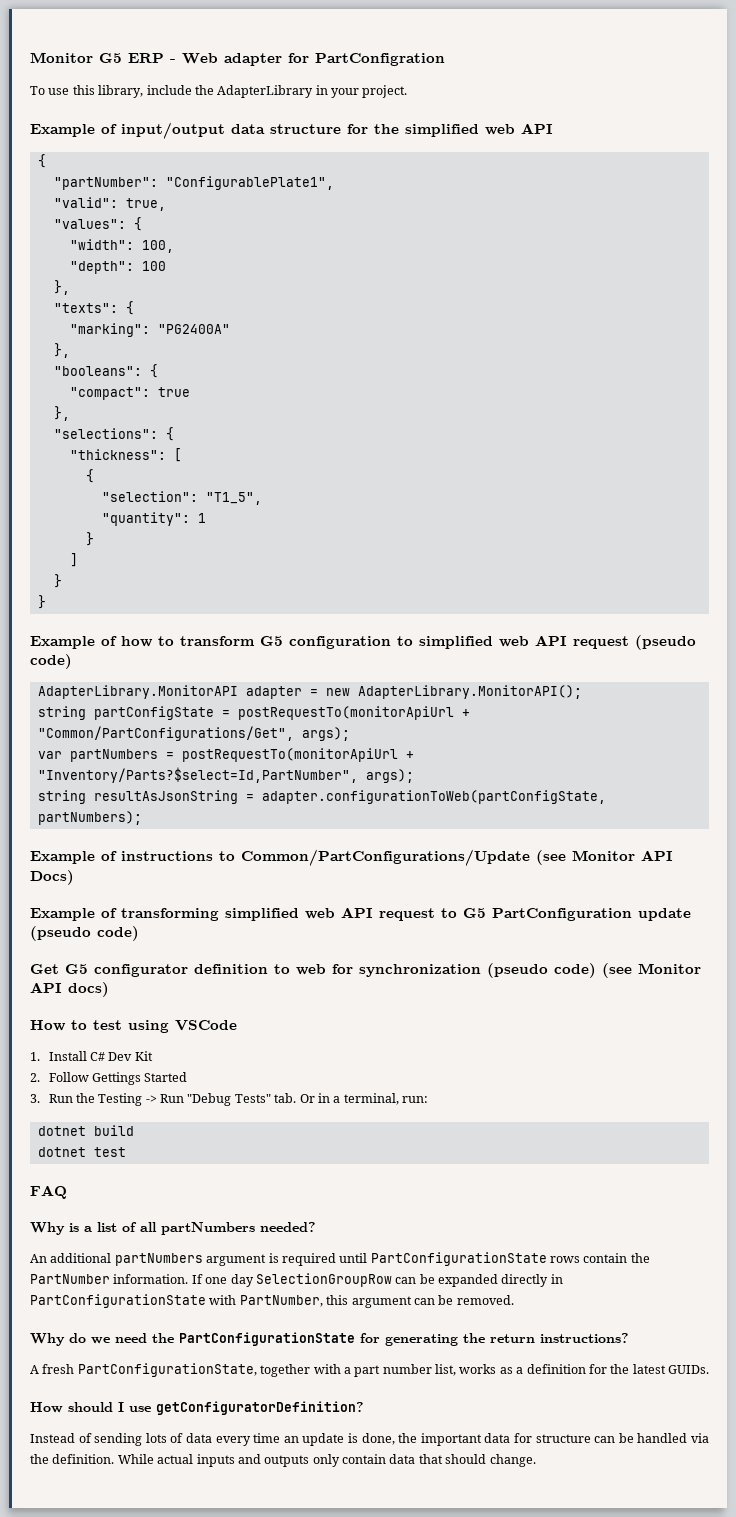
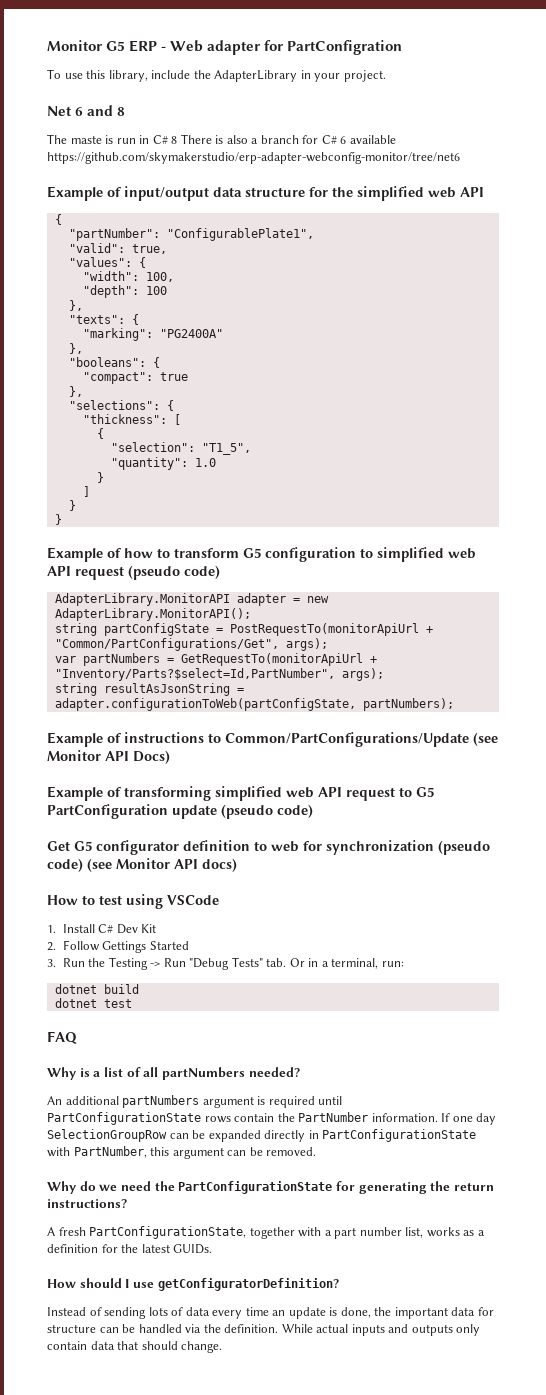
+ Net 6 and 8
+ The maste is run in C# 8 There is also a branch for C# 6 available https://github.com/skymakerstudio/erp-adapter-webconfig-monitor/tree/net6
- "quantity": 1
+ "quantity": 1.0
- string partConfigState = postRequestTo(monitorApiUrl + "Common/PartConfigurations/Get", args);
+ string partConfigState = PostRequestTo(monitorApiUrl + "Common/PartConfigurations/Get", args);
- var partNumbers = postRequestTo(monitorApiUrl + "Inventory/Parts?$select=Id,PartNumber", args);
+ var partNumbers = GetRequestTo(monitorApiUrl + "Inventory/Parts?$select=Id,PartNumber", args);

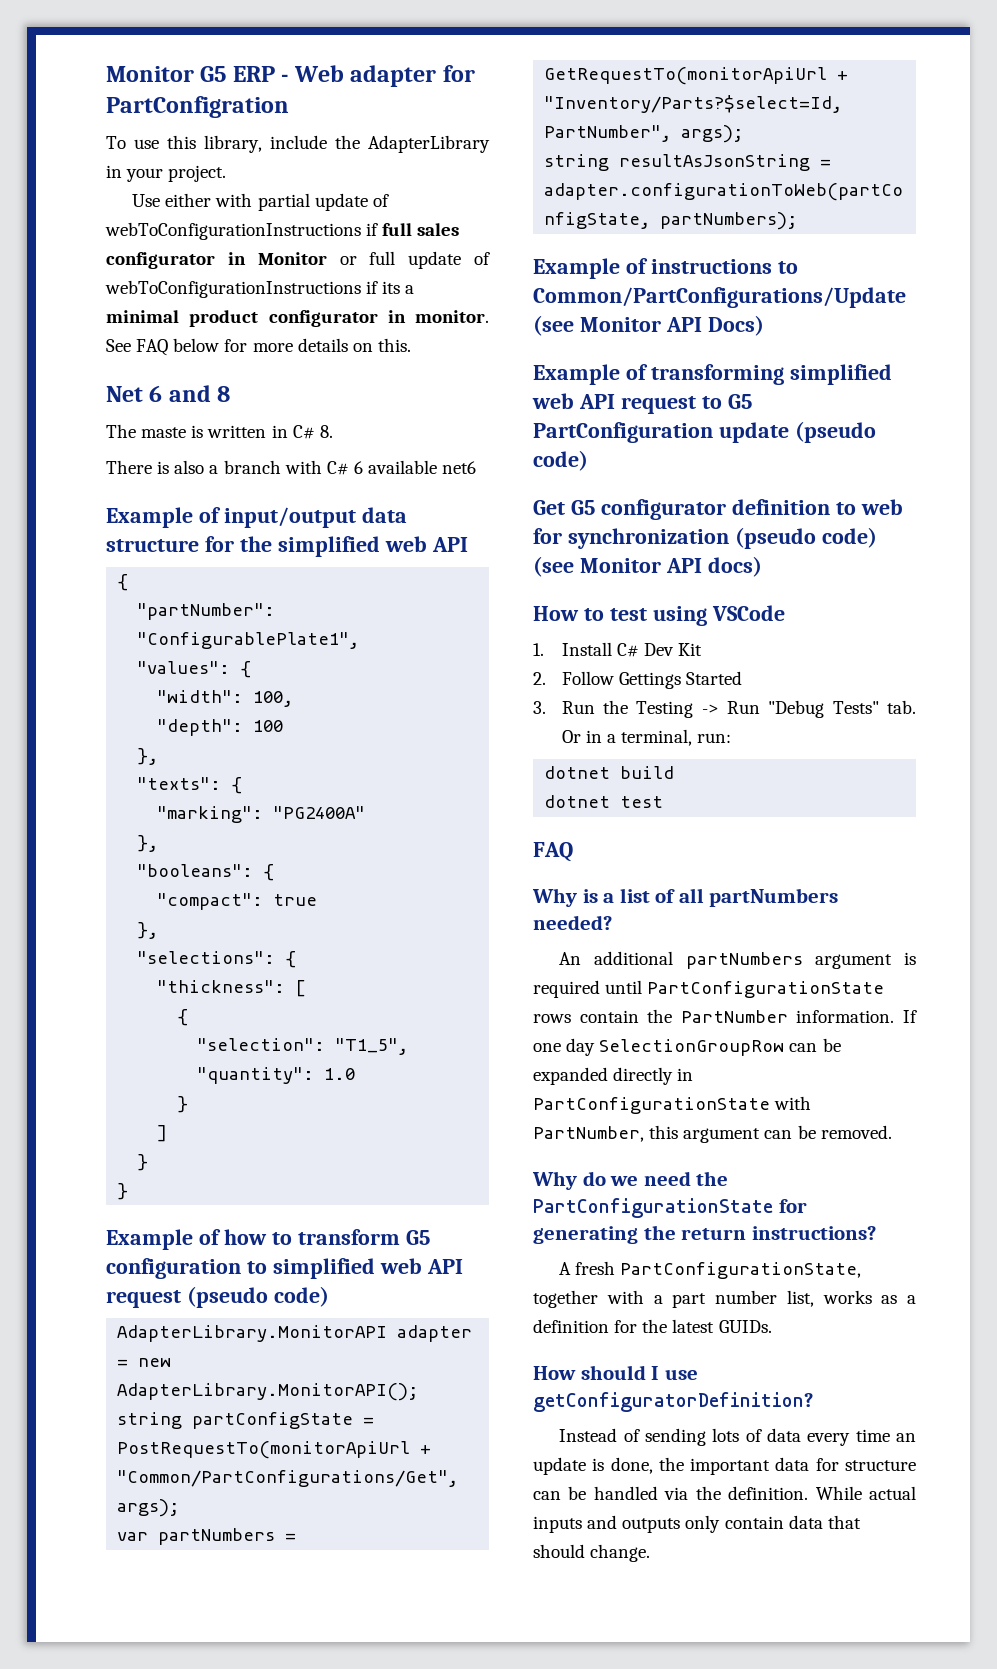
+ Use either with partial update of webToConfigurationInstructions if full sales configurator in Monitor or full update of webToConfigurationInstructions if its a minimal product configurator in monitor. See FAQ below for more details on this.
- The maste is run in C# 8 There is also a branch for C# 6 available https://github.com/skymakerstudio/erp-adapter-webconfig-monitor/tree/net6
+ The maste is written in C# 8.
+ There is also a branch with C# 6 available net6
- "valid": true,

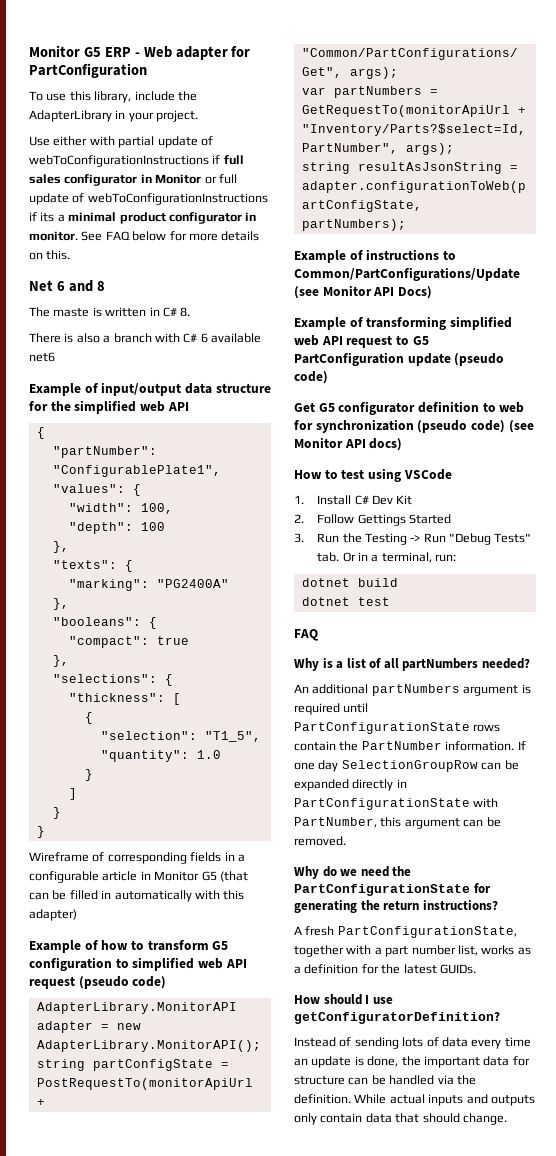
- Monitor G5 ERP - Web adapter for PartConfigration
+ Monitor G5 ERP - Web adapter for PartConfiguration
+ Wireframe of corresponding fields in a configurable article in Monitor G5 (that can be filled in automatically with this adapter)

